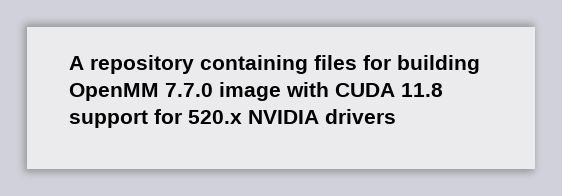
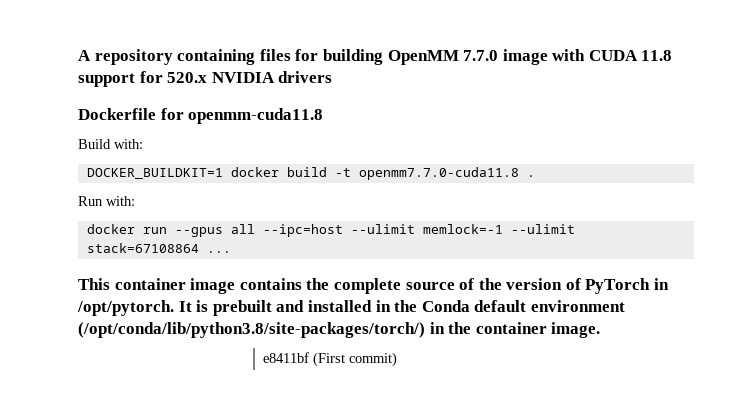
+ Dockerfile for openmm-cuda11.8
+ Build with:
+ DOCKER_BUILDKIT=1 docker build -t openmm7.7.0-cuda11.8 .
+ Run with:
+ docker run --gpus all --ipc=host --ulimit memlock=-1 --ulimit stack=67108864 ...
+ This container image contains the complete source of the version of PyTorch in /opt/pytorch. It is prebuilt and installed in the Conda default environment (/opt/conda/lib/python3.8/site-packages/torch/) in the container image.
+ e8411bf (First commit)

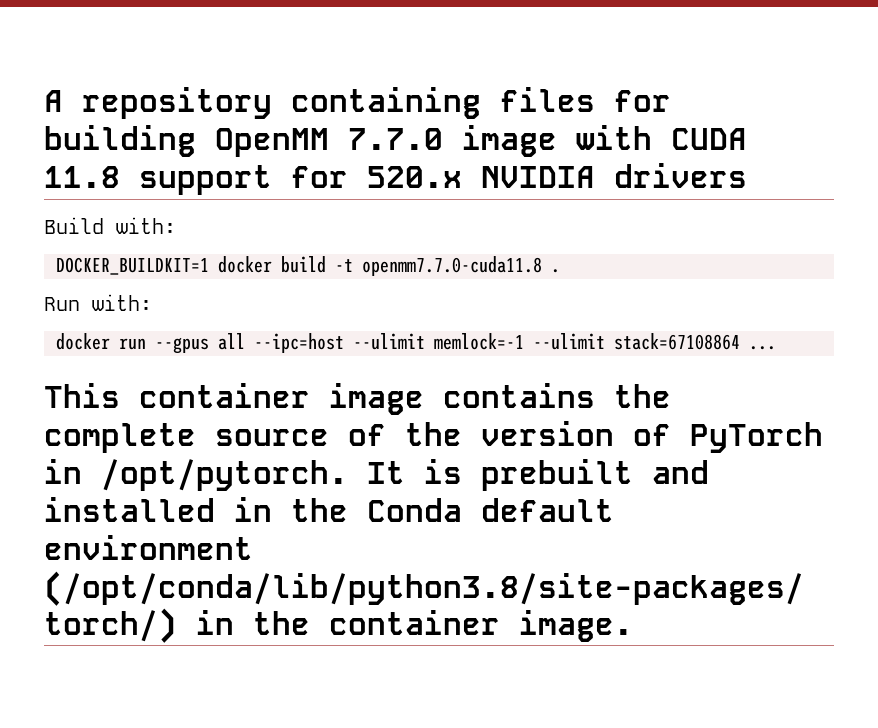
- Dockerfile for openmm-cuda11.8
- e8411bf (First commit)

